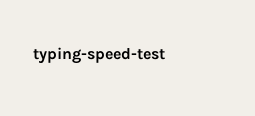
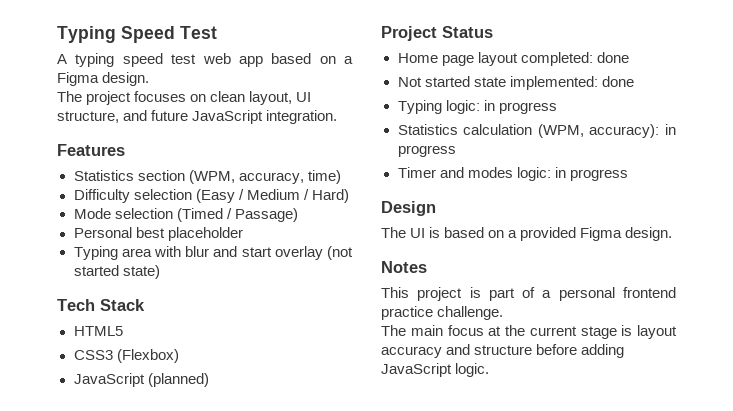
- typing-speed-test
+ Typing Speed Test
+ A typing speed test web app based on a Figma design.
+ The project focuses on clean layout, UI structure, and future JavaScript integration.
+ Features
+ Statistics section (WPM, accuracy, time)
+ Difficulty selection (Easy / Medium / Hard)
+ Mode selection (Timed / Passage)
+ Personal best placeholder
+ Typing area with blur and start overlay (not started state)
+ Tech Stack
+ HTML5
+ CSS3 (Flexbox)
+ JavaScript (planned)
+ Project Status
+ Home page layout completed: done
+ Not started state implemented: done
+ Typing logic: in progress
+ Statistics calculation (WPM, accuracy): in progress
+ Timer and modes logic: in progress
+ Design
+ The UI is based on a provided Figma design.
+ Notes
+ This project is part of a personal frontend practice challenge.
+ The main focus at the current stage is layout accuracy and structure before adding JavaScript logic.

